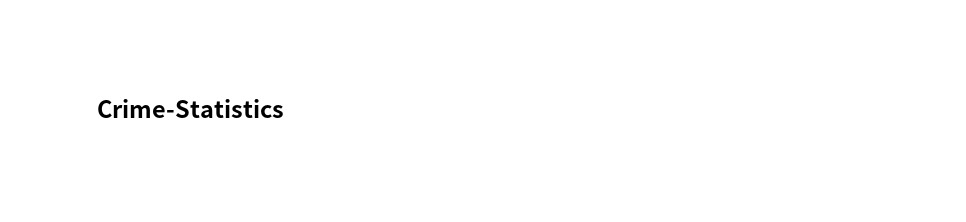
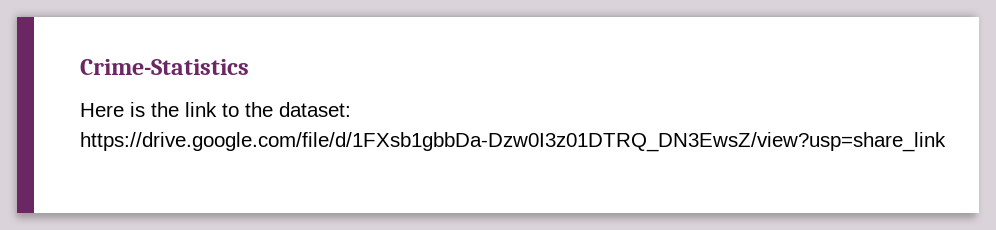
+ Here is the link to the dataset: https://drive.google.com/file/d/1FXsb1gbbDa-Dzw0I3z01DTRQ_DN3EwsZ/view?usp=share_link

